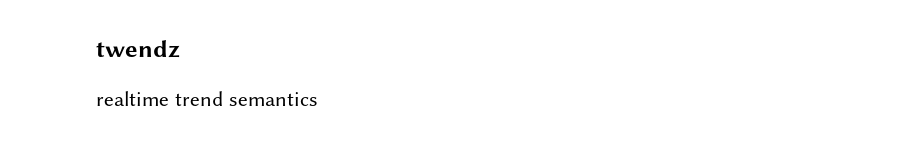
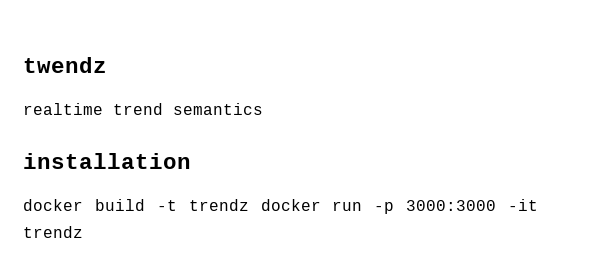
+ installation
+ docker build -t trendz docker run -p 3000:3000 -it trendz

